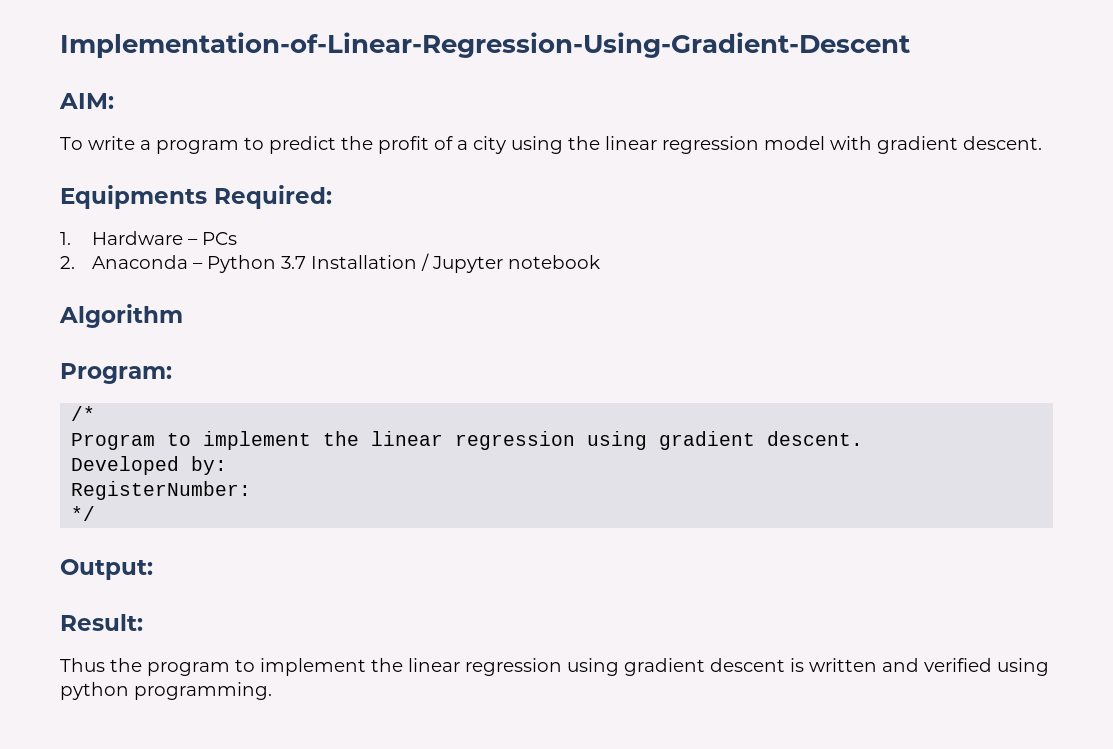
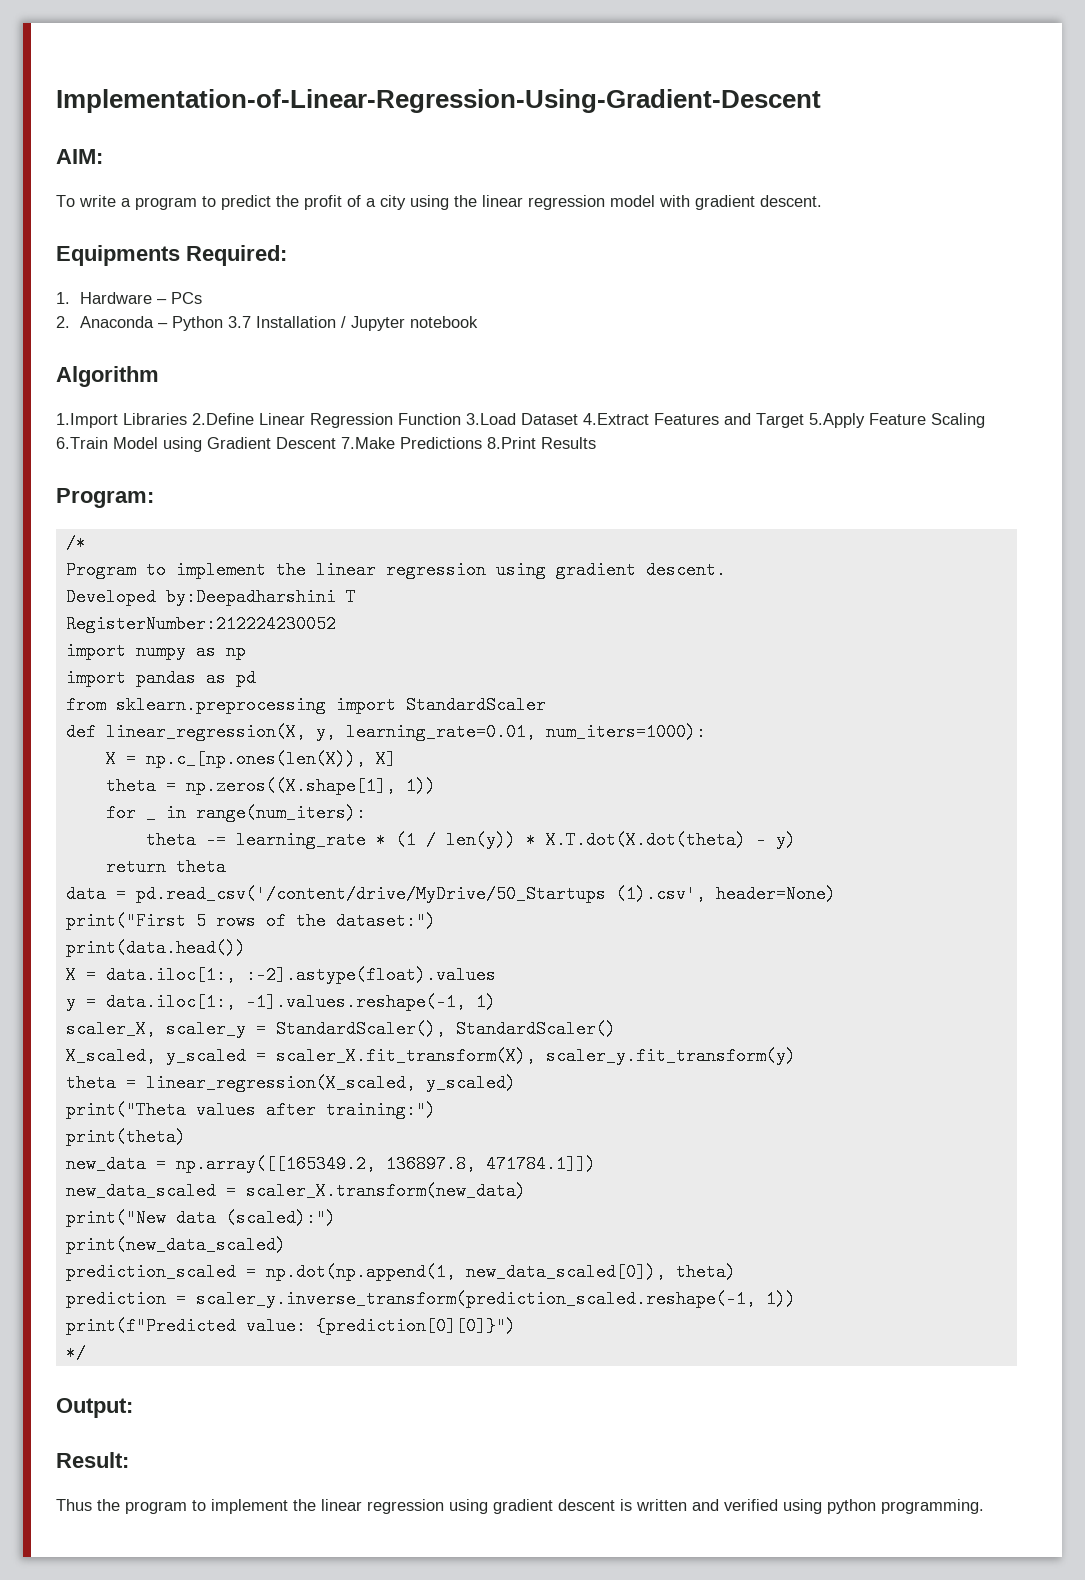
+ 1.Import Libraries 2.Define Linear Regression Function 3.Load Dataset 4.Extract Features and Target 5.Apply Feature Scaling 6.Train Model using Gradient Descent 7.Make Predictions 8.Print Results
- Developed by:
- RegisterNumber:
+ Developed by:Deepadharshini T
+ RegisterNumber:212224230052
+ import numpy as np
+ import pandas as pd
+ from sklearn.preprocessing import StandardScaler
+ def linear_regression(X, y, learning_rate=0.01, num_iters=1000):
+ X = np.c_[np.ones(len(X)), X]
+ theta = np.zeros((X.shape[1], 1))
+ for _ in range(num_iters):
+ theta -= learning_rate * (1 / len(y)) * X.T.dot(X.dot(theta) - y)
+ return theta
+ data = pd.read_csv('/content/drive/MyDrive/50_Startups (1).csv', header=None)
+ print("First 5 rows of the dataset:")
+ print(data.head())
+ X = data.iloc[1:, :-2].astype(float).values
+ y = data.iloc[1:, -1].values.reshape(-1, 1)
+ scaler_X, scaler_y = StandardScaler(), StandardScaler()
+ X_scaled, y_scaled = scaler_X.fit_transform(X), scaler_y.fit_transform(y)
+ theta = linear_regression(X_scaled, y_scaled)
+ print("Theta values after training:")
+ print(theta)
+ new_data = np.array([[165349.2, 136897.8, 471784.1]])
+ new_data_scaled = scaler_X.transform(new_data)
+ print("New data (scaled):")
+ print(new_data_scaled)
+ prediction_scaled = np.dot(np.append(1, new_data_scaled[0]), theta)
+ prediction = scaler_y.inverse_transform(prediction_scaled.reshape(-1, 1))
+ print(f"Predicted value: {prediction[0][0]}")

